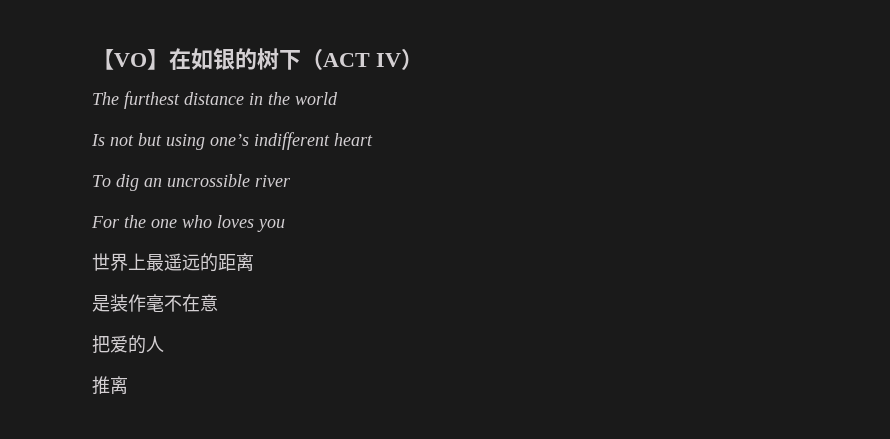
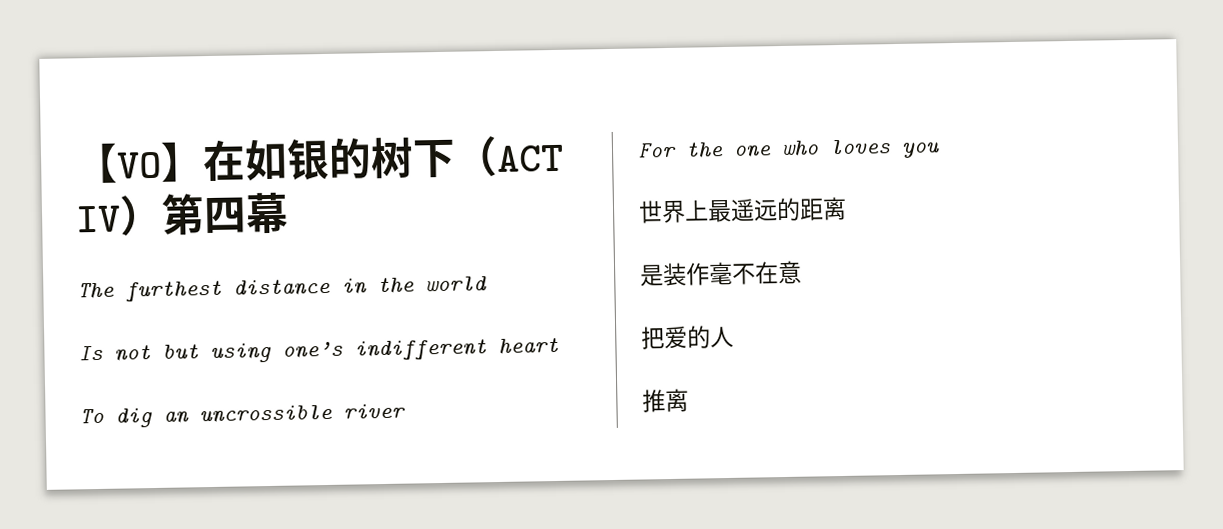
- 【VO】在如银的树下（ACT IV）
+ 【VO】在如银的树下（ACT IV）第四幕

